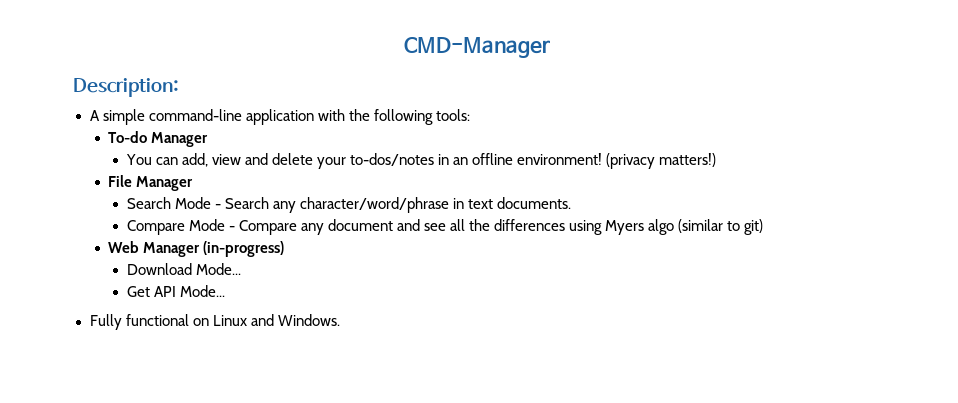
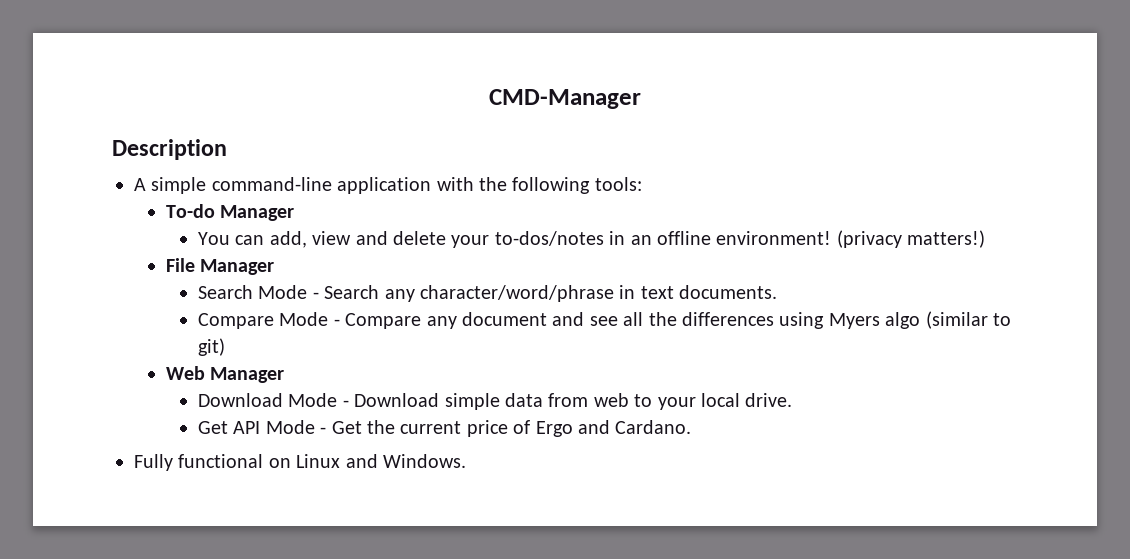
- Description:
+ Description
- Web Manager (in-progress)
- Download Mode...
- Get API Mode...
+ Web Manager
+ Download Mode - Download simple data from web to your local drive.
+ Get API Mode - Get the current price of Ergo and Cardano.

